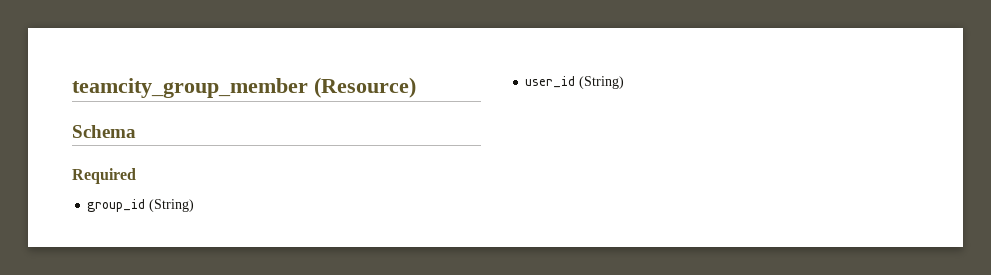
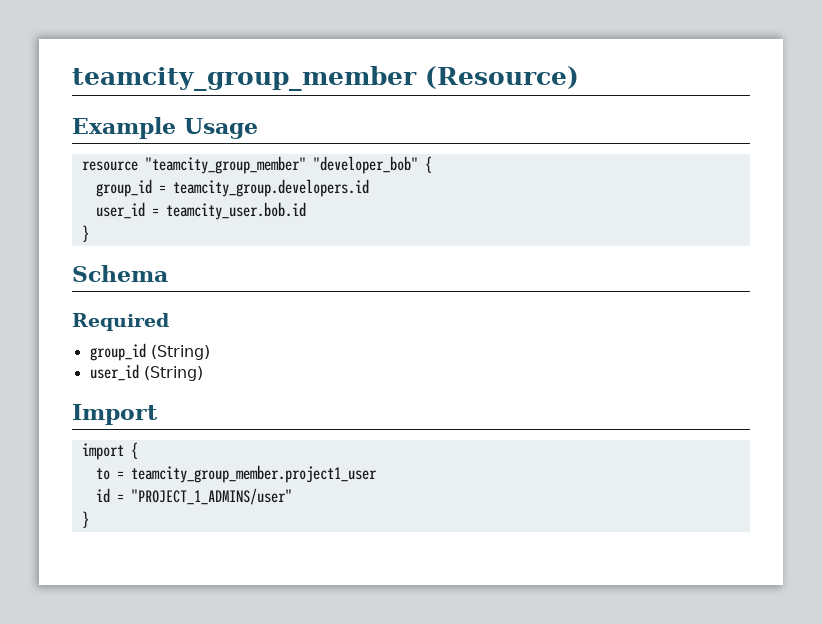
+ Example Usage
+ resource "teamcity_group_member" "developer_bob" {
+ group_id = teamcity_group.developers.id
+ user_id = teamcity_user.bob.id
+ }
+ Import
+ import {
+ to = teamcity_group_member.project1_user
+ id = "PROJECT_1_ADMINS/user"
+ }

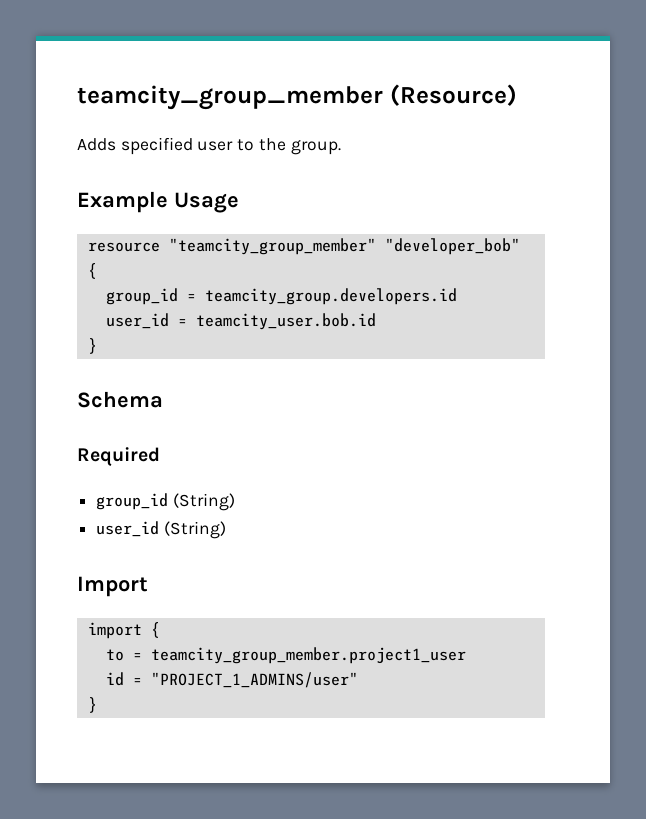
+ Adds specified user to the group.

